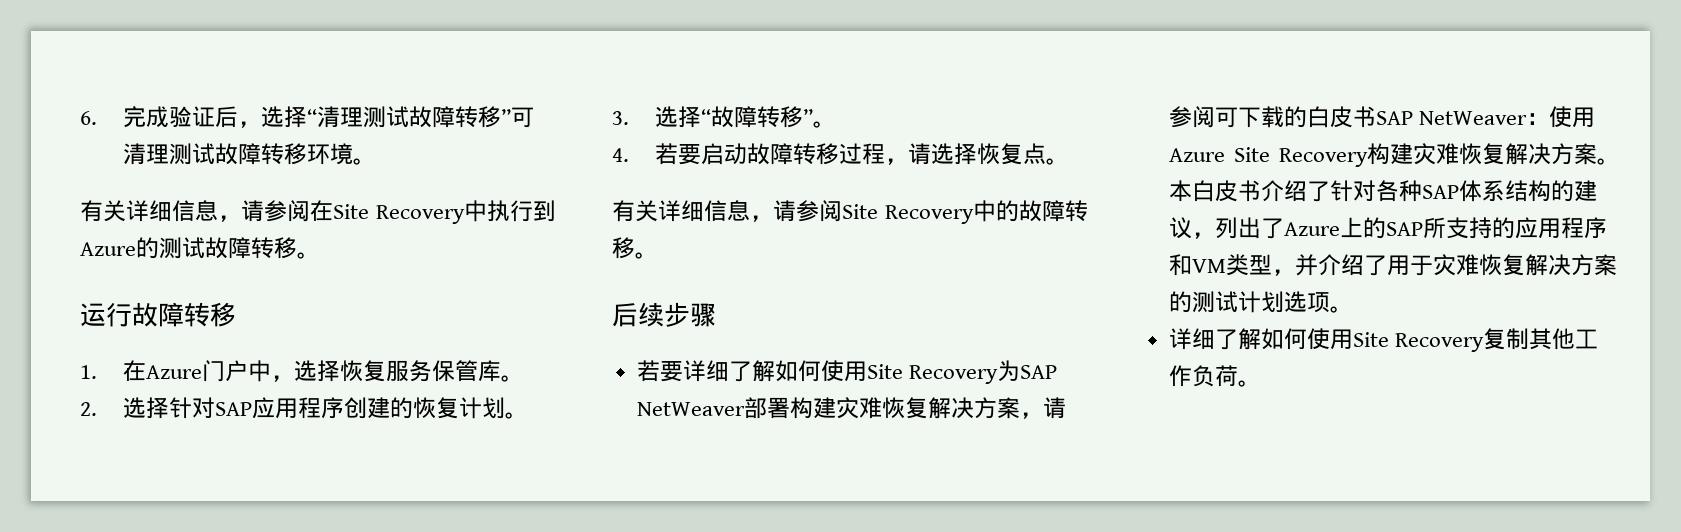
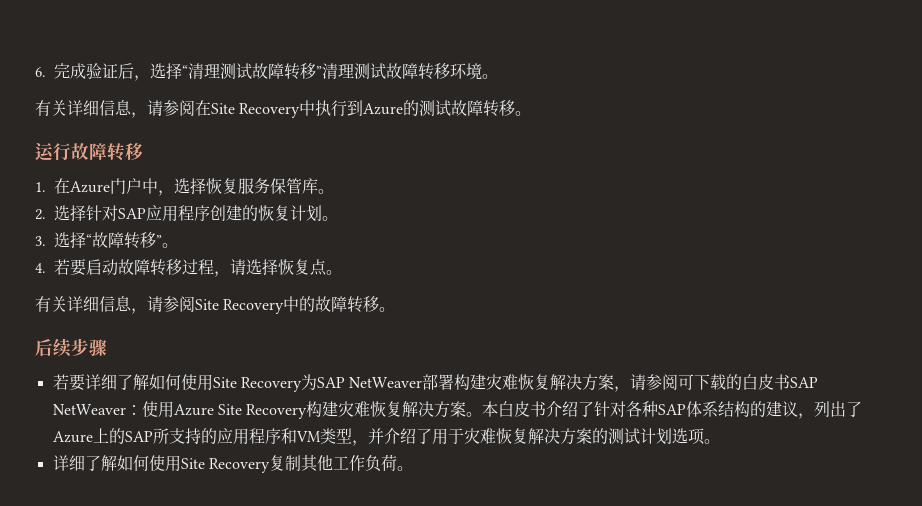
- 6.完成验证后，选择“清理测试故障转移”可清理测试故障转移环境。
+ 6.完成验证后，选择“清理测试故障转移”清理测试故障转移环境。

